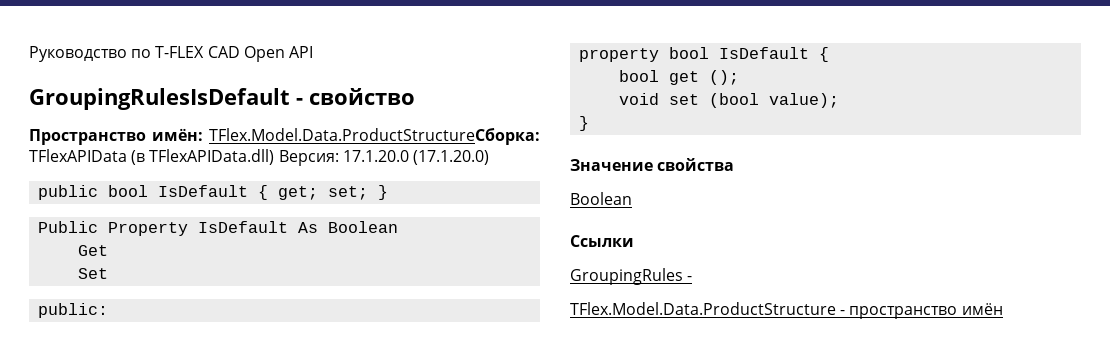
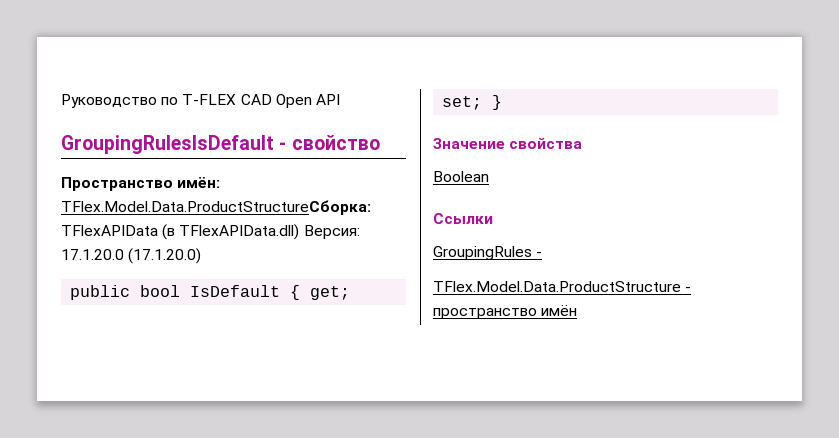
- Public Property IsDefault As Boolean
- Get
- Set
- public:
- property bool IsDefault {
- bool get ();
- void set (bool value);
- }

